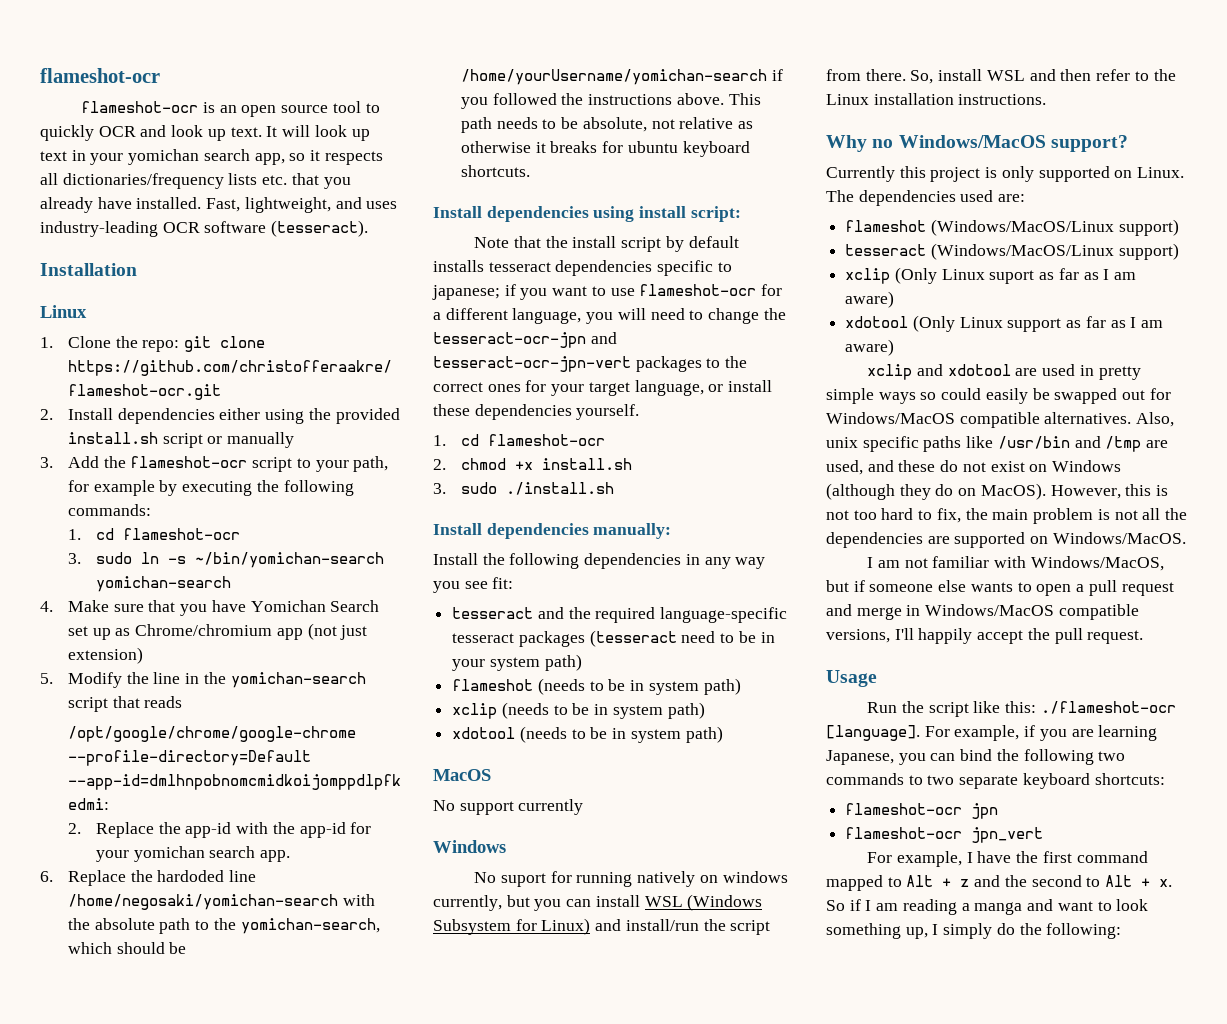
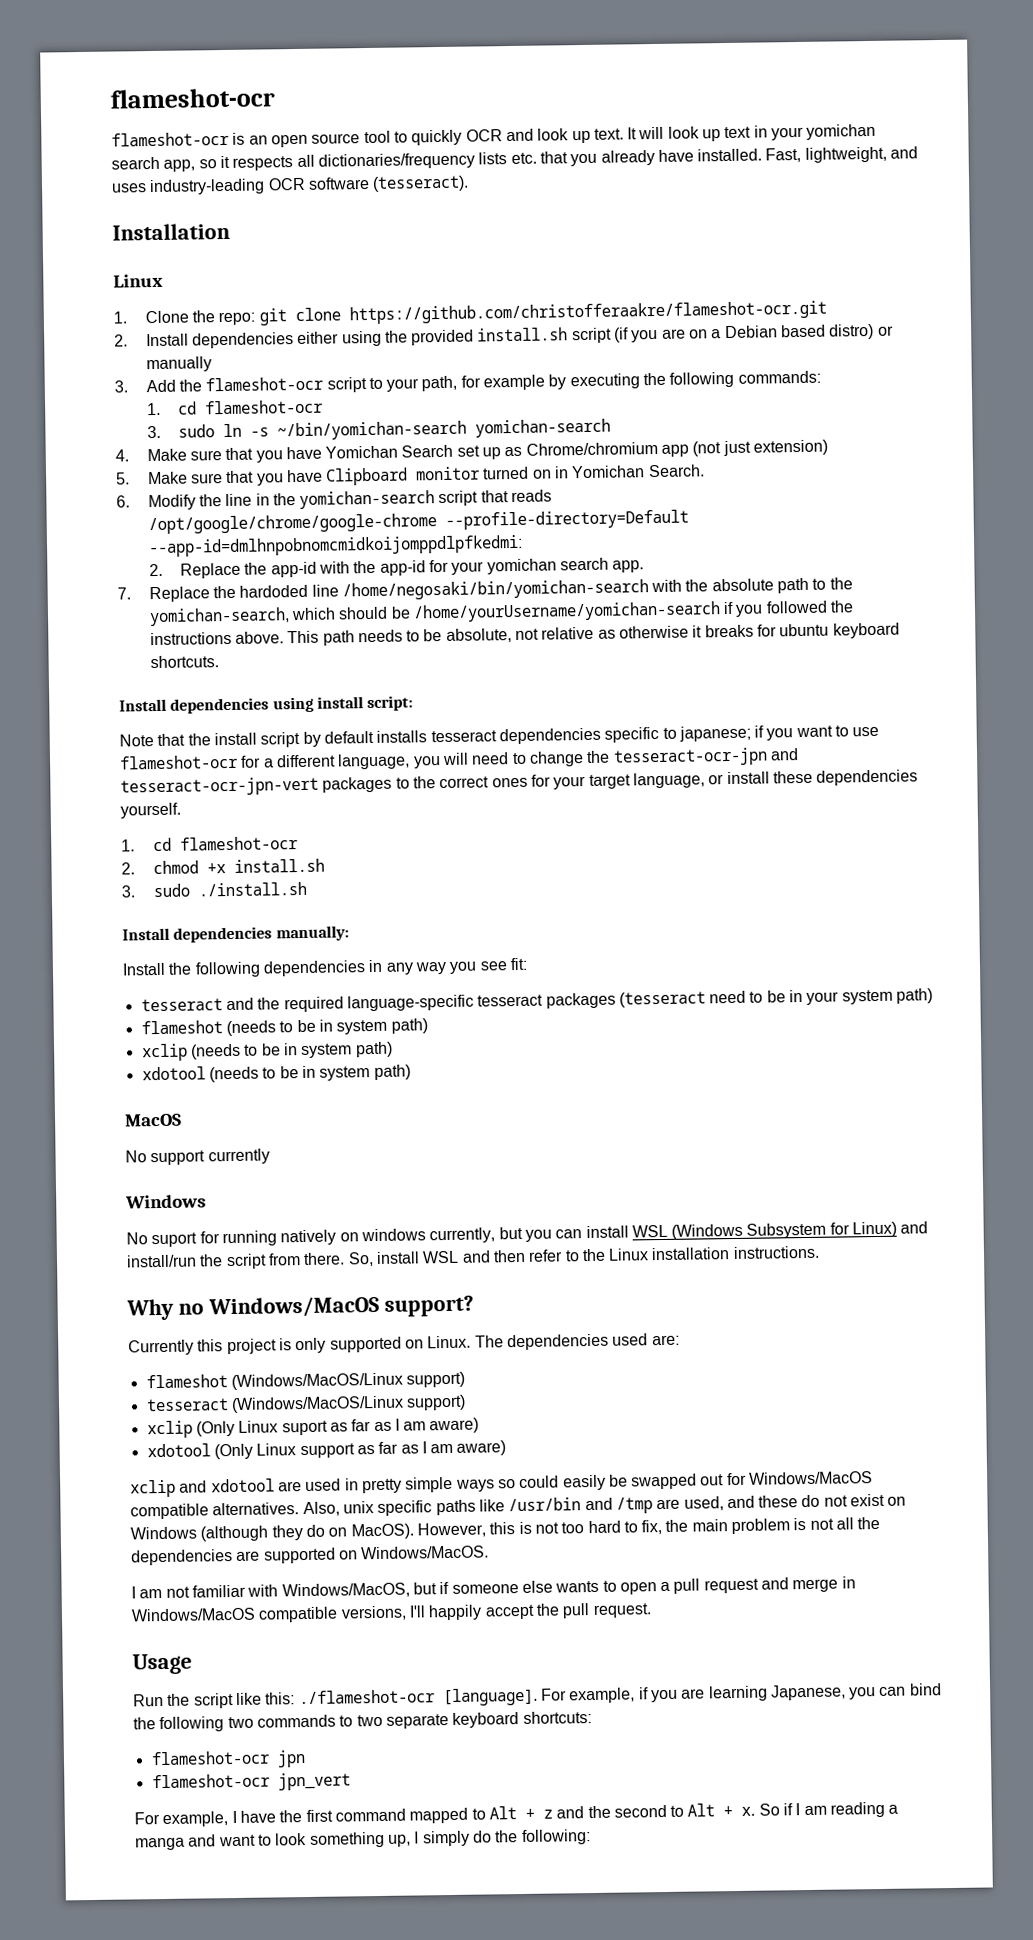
- 2. Install dependencies either using the provided install.sh script or manually
+ 2. Install dependencies either using the provided install.sh script (if you are on a Debian based distro) or manually
- 5. Modify the line in the yomichan-search script that reads
+ 5. Make sure that you have Clipboard monitor turned on in Yomichan Search.
+ 6. Modify the line in the yomichan-search script that reads
- 6. Replace the hardoded line /home/negosaki/yomichan-search with the absolute path to the yomichan-search, which should be /home/yourUsername/yomichan-search if you followed the instructions above.
+ 7. Replace the hardoded line /home/negosaki/bin/yomichan-search with the absolute path to the yomichan-search, which should be /home/yourUsername/yomichan-search if you followed the instructions above.

